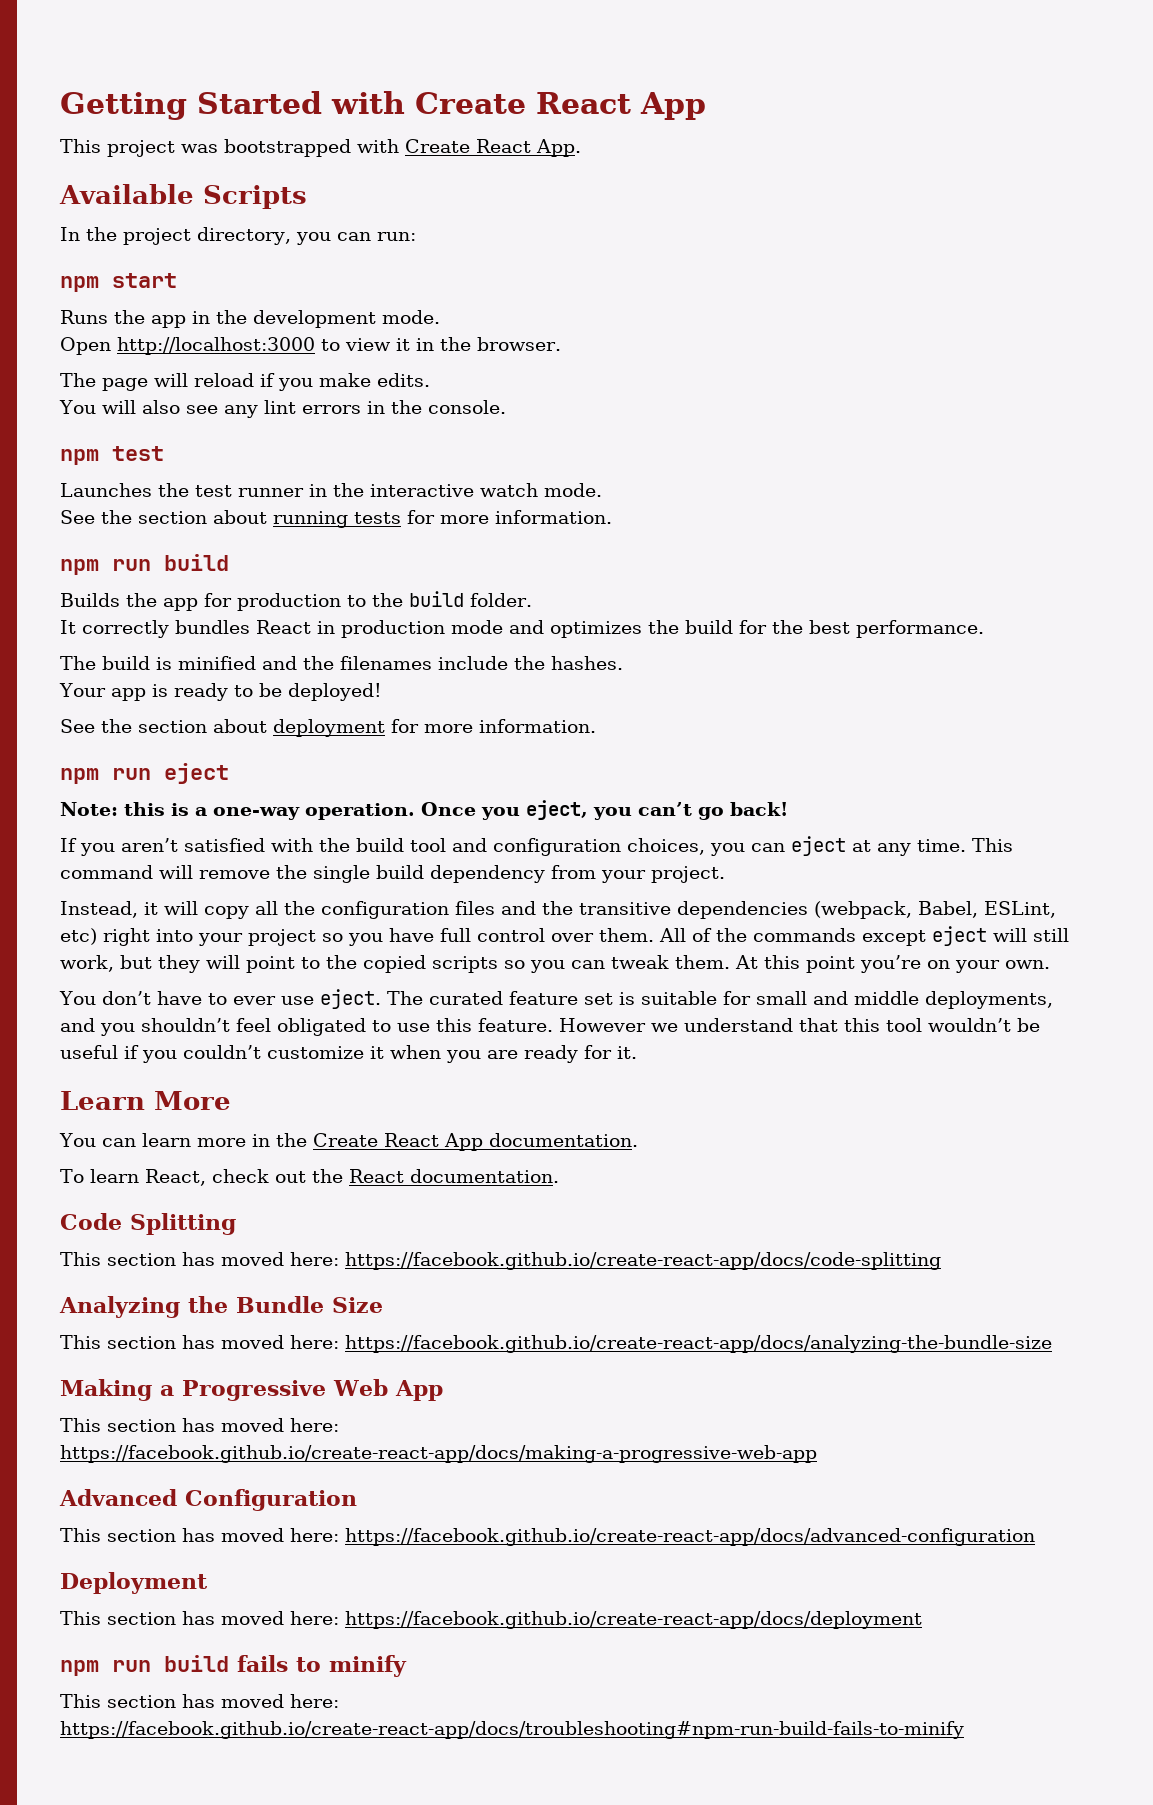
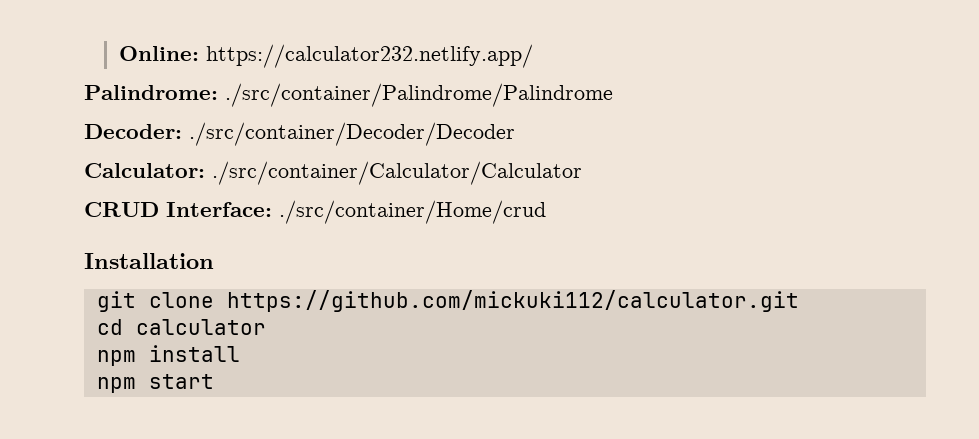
- Getting Started with Create React App
- This project was bootstrapped with Create React App.
- Available Scripts
- In the project directory, you can run:
+ Online: https://calculator232.netlify.app/
+ Palindrome: ./src/container/Palindrome/Palindrome
+ Decoder: ./src/container/Decoder/Decoder
+ Calculator: ./src/container/Calculator/Calculator
+ CRUD Interface: ./src/container/Home/crud
+ Installation
+ git clone https://github.com/mickuki112/calculator.git
+ cd calculator
+ npm install
  npm start
- Runs the app in the development mode.
- Open http://localhost:3000 to view it in the browser.
- The page will reload if you make edits.
- You will also see any lint errors in the console.
- npm test
- Launches the test runner in the interactive watch mode.
- See the section about running tests for more information.
- npm run build
- Builds the app for production to the build folder.
- It correctly bundles React in production mode and optimizes the build for the best performance.
- The build is minified and the filenames include the hashes.
- Your app is ready to be deployed!
- See the section about deployment for more information.
- npm run eject
- Note: this is a one-way operation. Once you eject, you can’t go back!
- If you aren’t satisfied with the build tool and configuration choices, you can eject at any time. This command will remove the single build dependency from your project.
- Instead, it will copy all the configuration files and the transitive dependencies (webpack, Babel, ESLint, etc) right into your project so you have full control over them. All of the commands except eject will still work, but they will point to the copied scripts so you can tweak them. At this point you’re on your own.
- You don’t have to ever use eject. The curated feature set is suitable for small and middle deployments, and you shouldn’t feel obligated to use this feature. However we understand that this tool wouldn’t be useful if you couldn’t customize it when you are ready for it.
- Learn More
- You can learn more in the Create React App documentation.
- To learn React, check out the React documentation.
- Code Splitting
- This section has moved here: https://facebook.github.io/create-react-app/docs/code-splitting
- Analyzing the Bundle Size
- This section has moved here: https://facebook.github.io/create-react-app/docs/analyzing-the-bundle-size
- Making a Progressive Web App
- This section has moved here: https://facebook.github.io/create-react-app/docs/making-a-progressive-web-app
- Advanced Configuration
- This section has moved here: https://facebook.github.io/create-react-app/docs/advanced-configuration
- Deployment
- This section has moved here: https://facebook.github.io/create-react-app/docs/deployment
- npm run build fails to minify
- This section has moved here: https://facebook.github.io/create-react-app/docs/troubleshooting#npm-run-build-fails-to-minify

